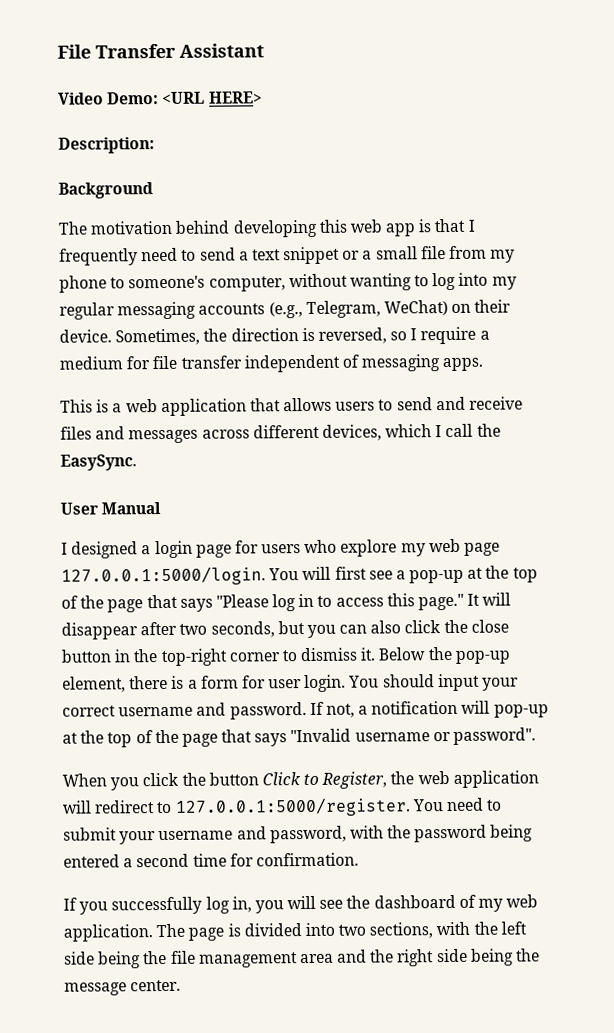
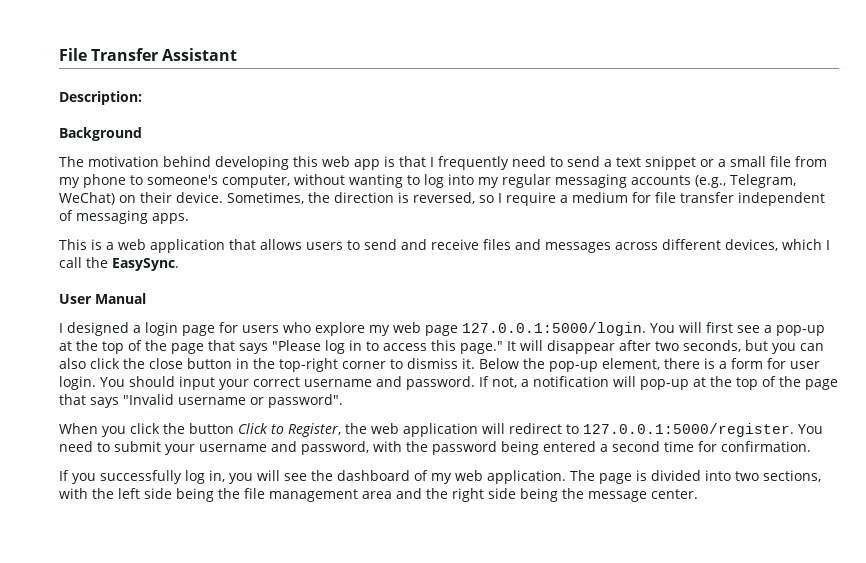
- Video Demo: <URL HERE>

